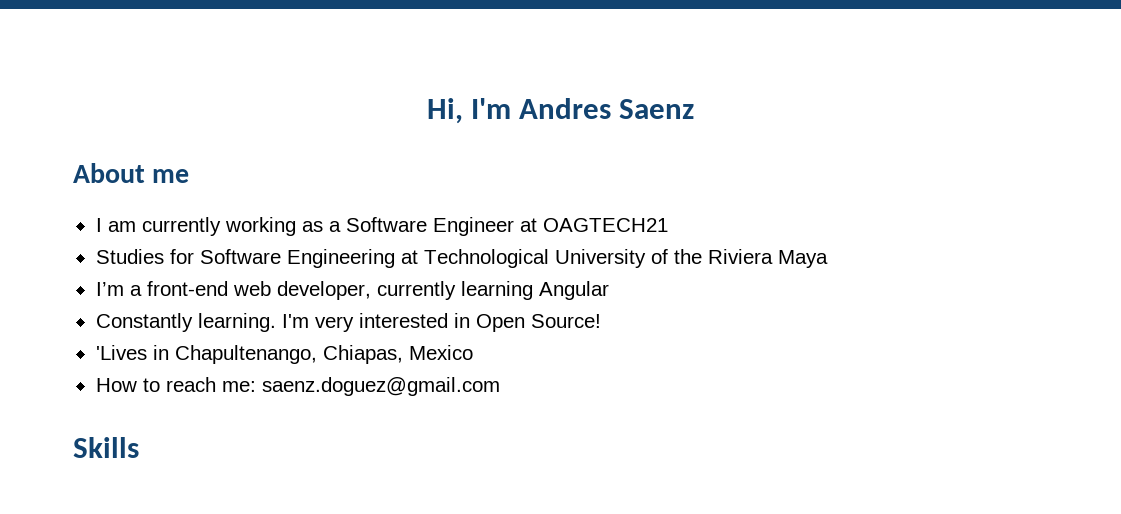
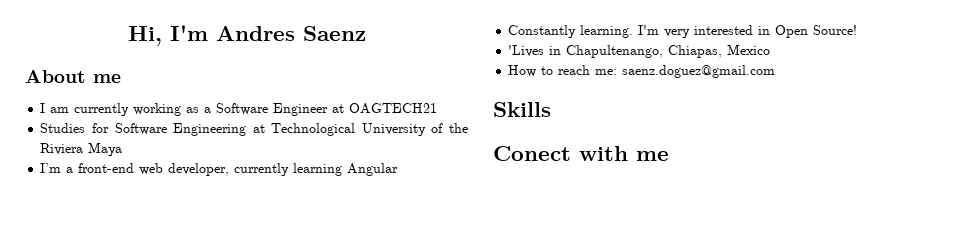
+ Conect with me

